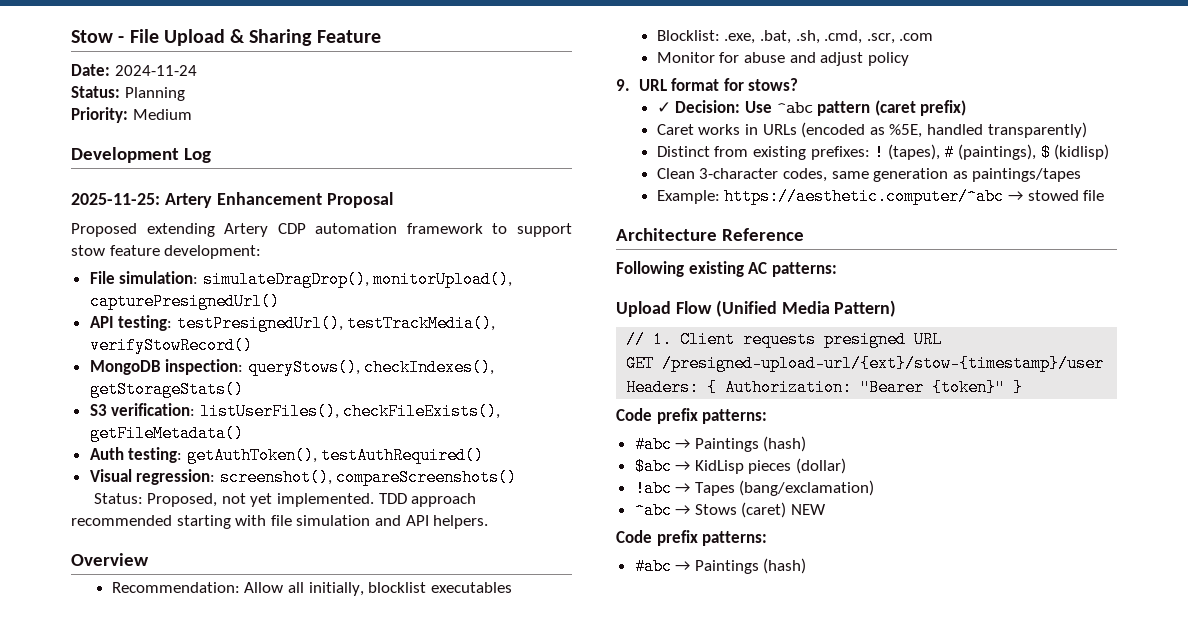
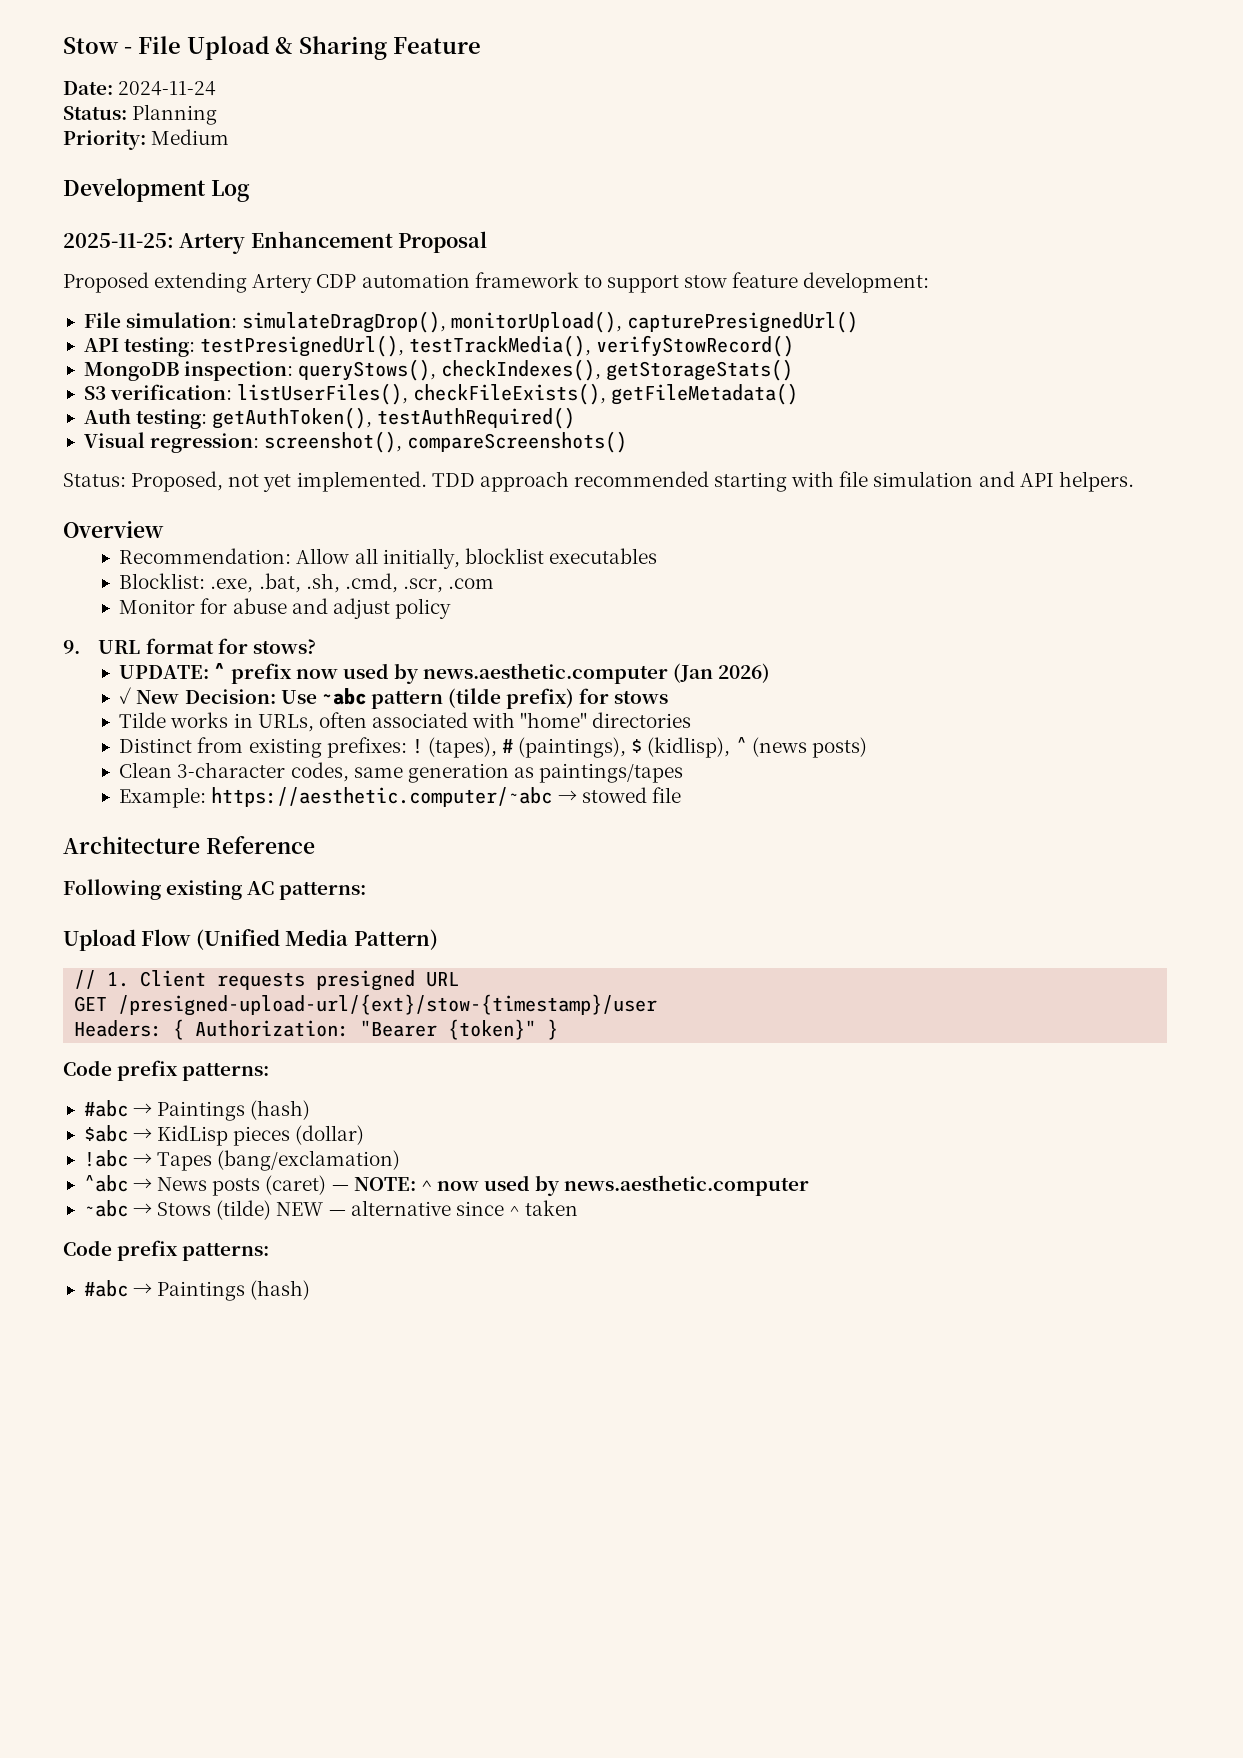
+ UPDATE: ^ prefix now used by news.aesthetic.computer (Jan 2026)
- ✓ Decision: Use ^abc pattern (caret prefix)
- Caret works in URLs (encoded as %5E, handled transparently)
+ ✓ New Decision: Use ~abc pattern (tilde prefix) for stows
+ Tilde works in URLs, often associated with "home" directories
- (tapes), # (paintings), $ (kidlisp)
+ (tapes), # (paintings), $ (kidlisp), ^ (news posts)
- Example: https://aesthetic.computer/^abc → stowed file
+ Example: https://aesthetic.computer/~abc → stowed file
- ^abc → Stows (caret) NEW
+ ^abc → News posts (caret) — NOTE: ^ now used by news.aesthetic.computer
+ ~abc → Stows (tilde) NEW — alternative since ^ taken

